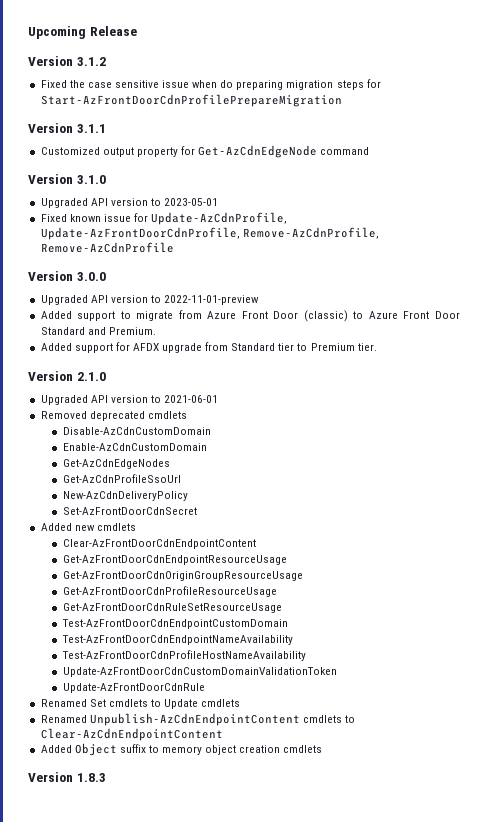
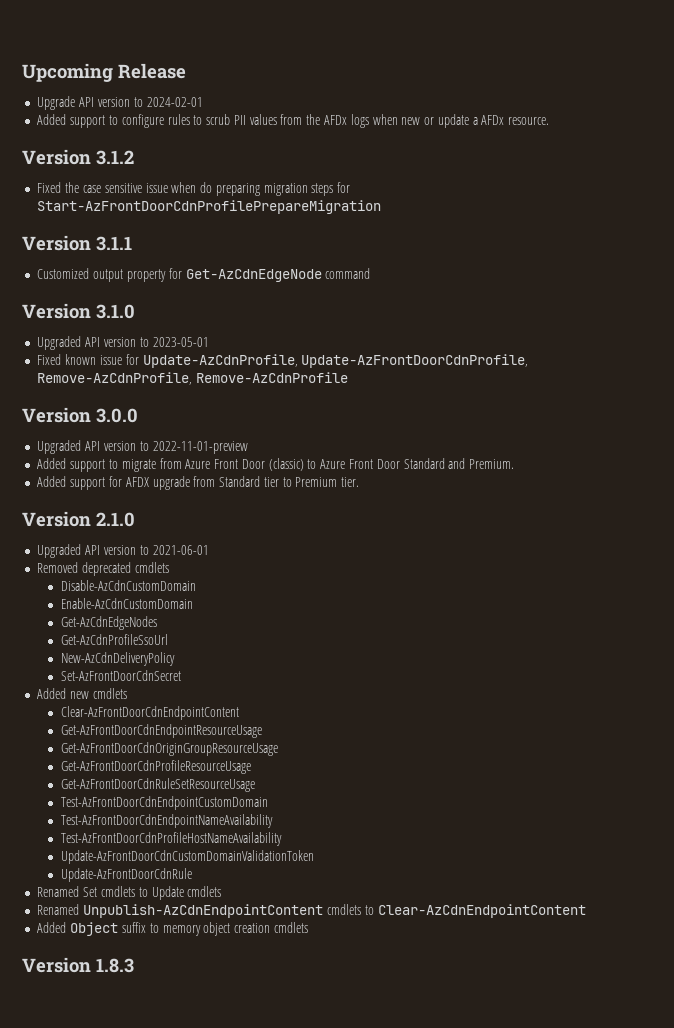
+ Upgrade API version to 2024-02-01
+ Added support to configure rules to scrub PII values from the AFDx logs when new or update a AFDx resource.

